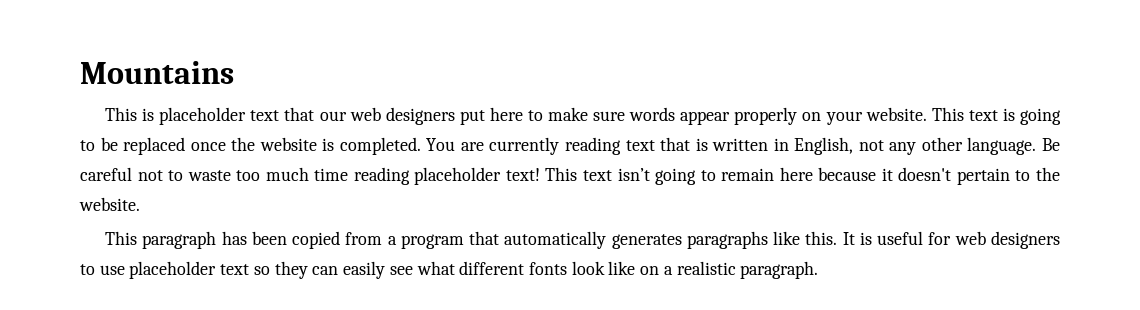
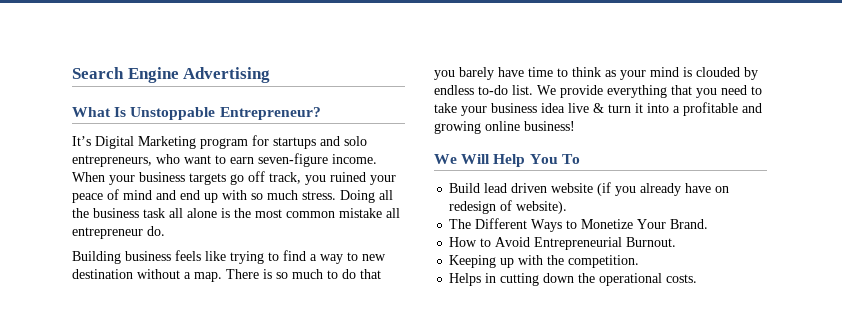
- Mountains
- This is placeholder text that our web designers put here to make sure words appear properly on your website. This text is going to be replaced once the website is completed. You are currently reading text that is written in English, not any other language. Be careful not to waste too much time reading placeholder text! This text isn’t going to remain here because it doesn't pertain to the website.
- This paragraph has been copied from a program that automatically generates paragraphs like this. It is useful for web designers to use placeholder text so they can easily see what different fonts look like on a realistic paragraph.
+ Search Engine Advertising
+ What Is Unstoppable Entrepreneur?
+ It’s Digital Marketing program for startups and solo entrepreneurs, who want to earn seven-figure income. When your business targets go off track, you ruined your peace of mind and end up with so much stress. Doing all the business task all alone is the most common mistake all entrepreneur do.
+ Building business feels like trying to find a way to new destination without a map. There is so much to do that you barely have time to think as your mind is clouded by endless to-do list. We provide everything that you need to take your business idea live & turn it into a profitable and growing online business!
+ We Will Help You To
+ Build lead driven website (if you already have on redesign of website).
+ The Different Ways to Monetize Your Brand.
+ How to Avoid Entrepreneurial Burnout.
+ Keeping up with the competition.
+ Helps in cutting down the operational costs.

